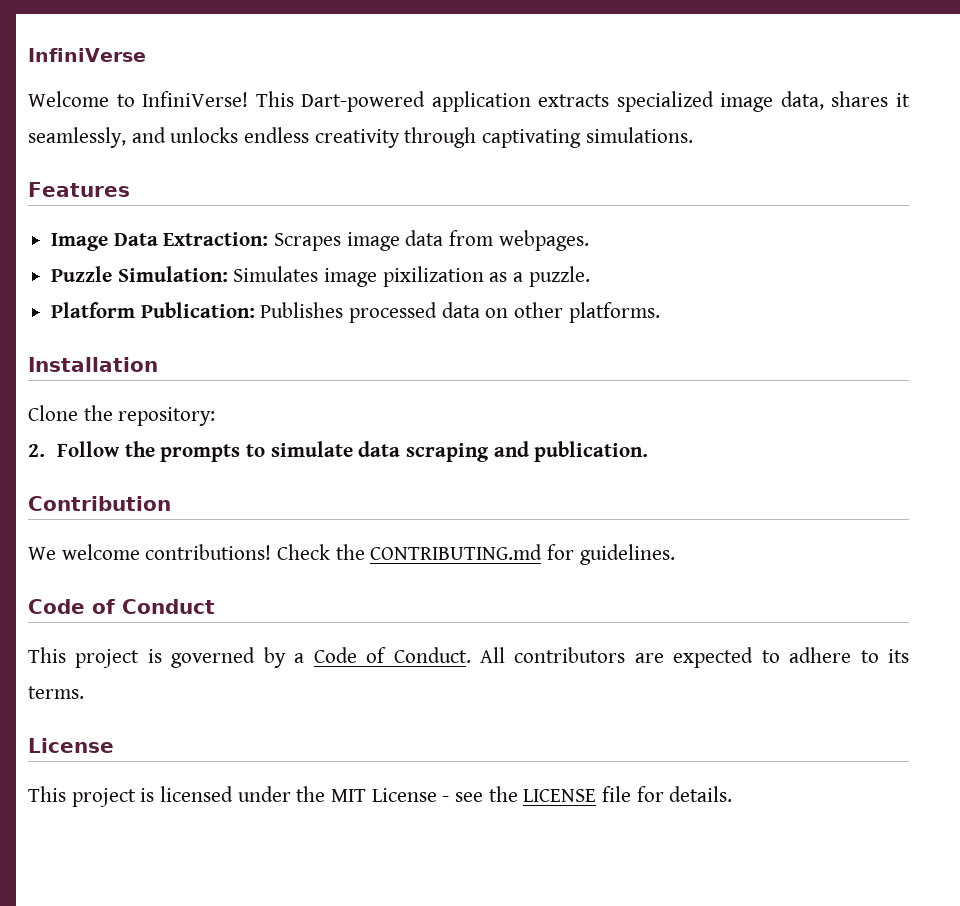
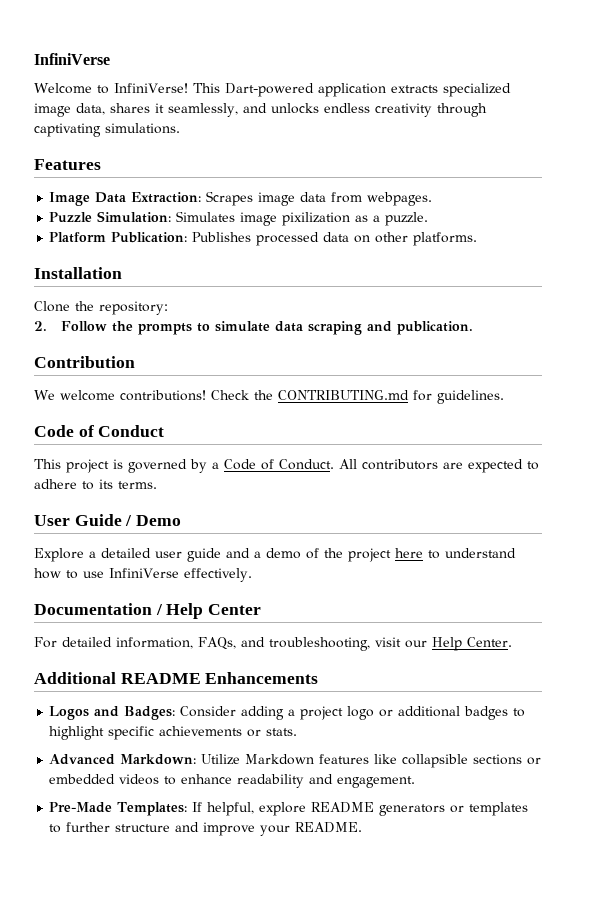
  All contributors are expected to adhere to its terms.
- License
- This project is licensed under the MIT License - see the LICENSE file for details.
+ User Guide / Demo
+ Explore a detailed user guide and a demo of the project here to understand how to use InfiniVerse effectively.
+ Documentation / Help Center
+ For detailed information, FAQs, and troubleshooting, visit our Help Center.
+ Additional README Enhancements
+ Logos and Badges: Consider adding a project logo or additional badges to highlight specific achievements or stats.
+ Advanced Markdown: Utilize Markdown features like collapsible sections or embedded videos to enhance readability and engagement.
+ Pre-Made Templates: If helpful, explore README generators or templates to further structure and improve your README.

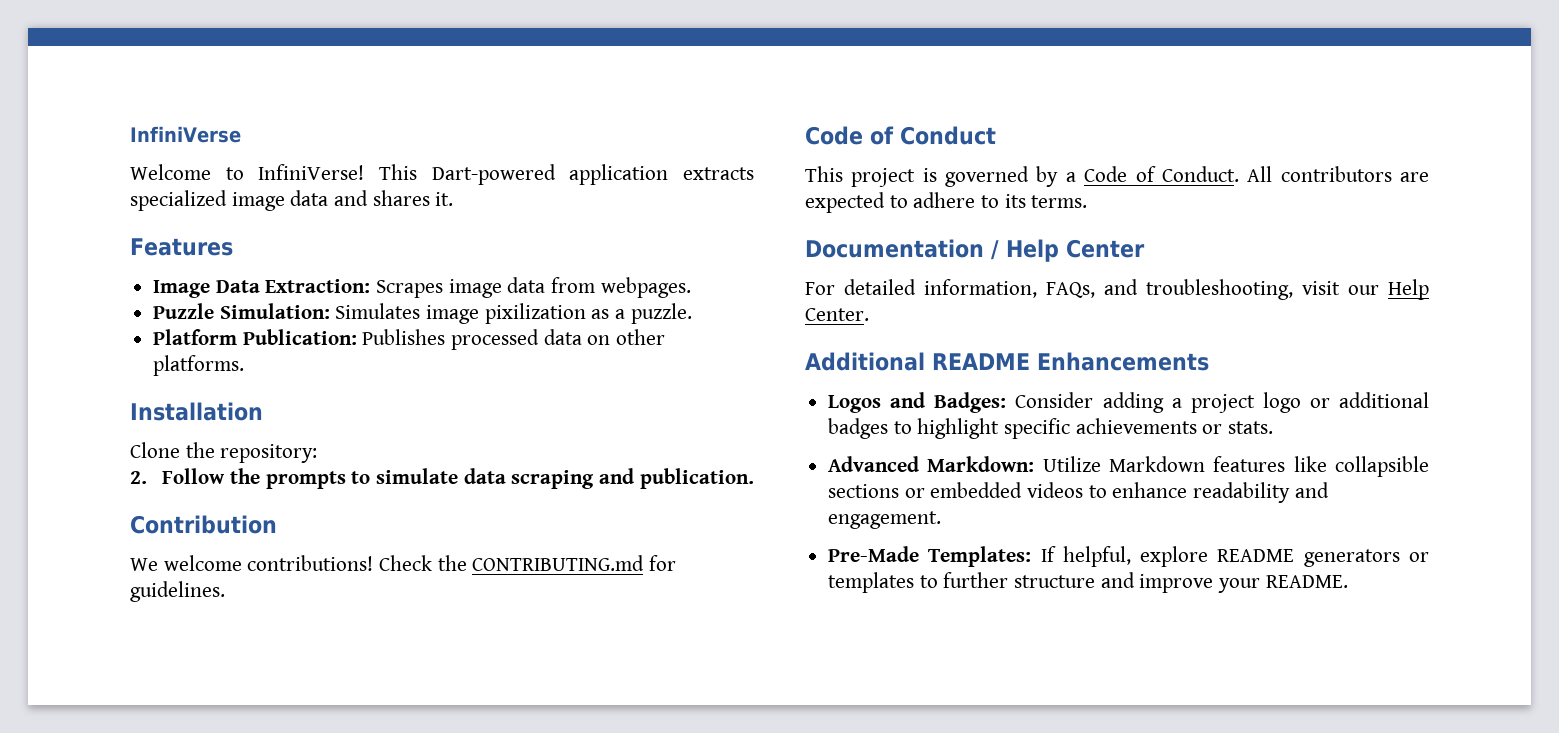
- This Dart-powered application extracts specialized image data, shares it seamlessly, and unlocks endless creativity through captivating simulations.
+ This Dart-powered application extracts specialized image data and shares it.
- User Guide / Demo
- Explore a detailed user guide and a demo of the project here to understand how to use InfiniVerse effectively.

